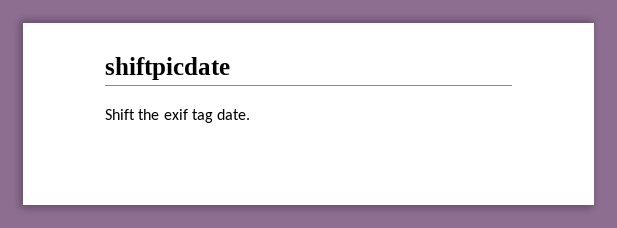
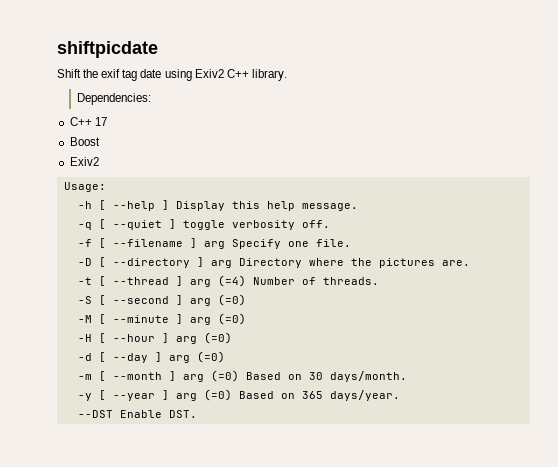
- Shift the exif tag date.
+ Shift the exif tag date using Exiv2 C++ library.
+ Dependencies:
+ C++ 17
+ Boost
+ Exiv2
+ Usage:
+ -h [ --help ] Display this help message.
+ -q [ --quiet ] toggle verbosity off.
+ -f [ --filename ] arg Specify one file.
+ -D [ --directory ] arg Directory where the pictures are.
+ -t [ --thread ] arg (=4) Number of threads.
+ -S [ --second ] arg (=0)
+ -M [ --minute ] arg (=0)
+ -H [ --hour ] arg (=0)
+ -d [ --day ] arg (=0)
+ -m [ --month ] arg (=0) Based on 30 days/month.
+ -y [ --year ] arg (=0) Based on 365 days/year.
+ --DST Enable DST.

